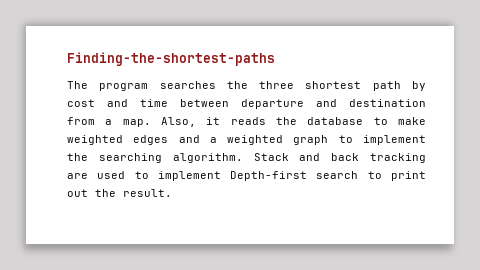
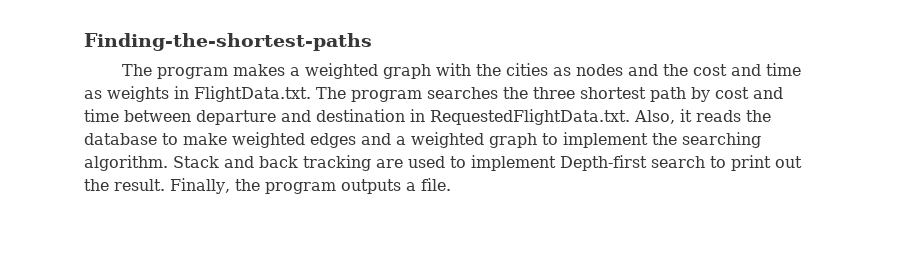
- The program searches the three shortest path by cost and time between departure and destination from a map. Also, it reads the database to make weighted edges and a weighted graph to implement the searching algorithm.
+ The program makes a weighted graph with the cities as nodes and the cost and time as weights in FlightData.txt. The program searches the three shortest path by cost and time between departure and destination in RequestedFlightData.txt. Also, it reads the database to make weighted edges and a weighted graph to implement the searching algorithm.
+ Finally, the program outputs a file.

